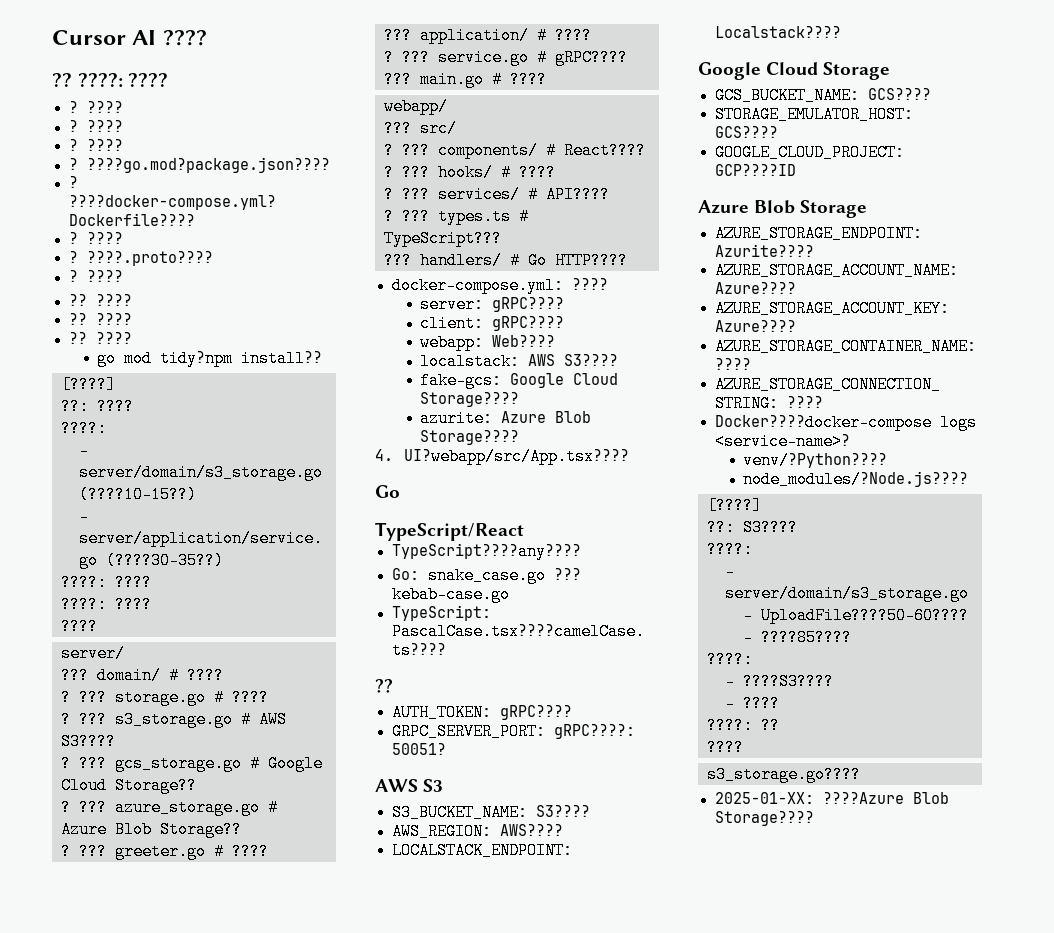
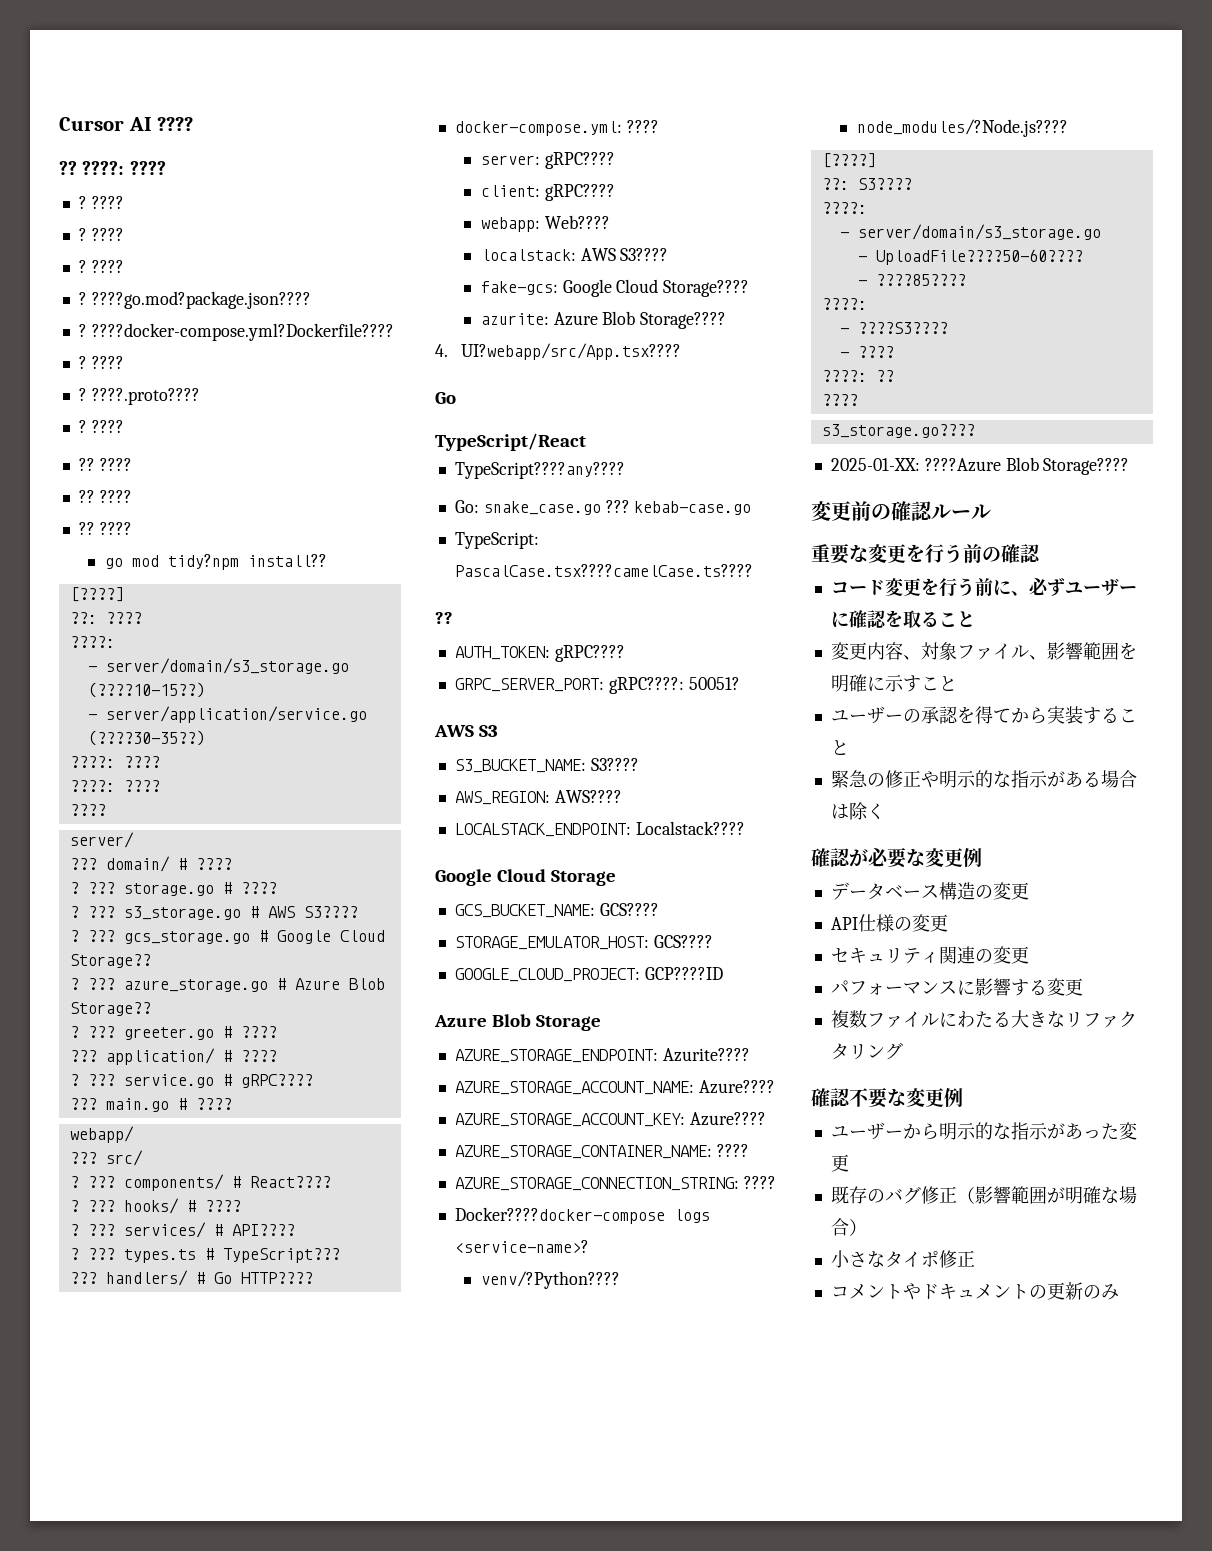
+ 変更前の確認ルール
+ 重要な変更を行う前の確認
+ コード変更を行う前に、必ずユーザーに確認を取ること
+ 変更内容、対象ファイル、影響範囲を明確に示すこと
+ ユーザーの承認を得てから実装すること
+ 緊急の修正や明示的な指示がある場合は除く
+ 確認が必要な変更例
+ データベース構造の変更
+ API仕様の変更
+ セキュリティ関連の変更
+ パフォーマンスに影響する変更
+ 複数ファイルにわたる大きなリファクタリング
+ 確認不要な変更例
+ ユーザーから明示的な指示があった変更
+ 既存のバグ修正（影響範囲が明確な場合）
+ 小さなタイポ修正
+ コメントやドキュメントの更新のみ

